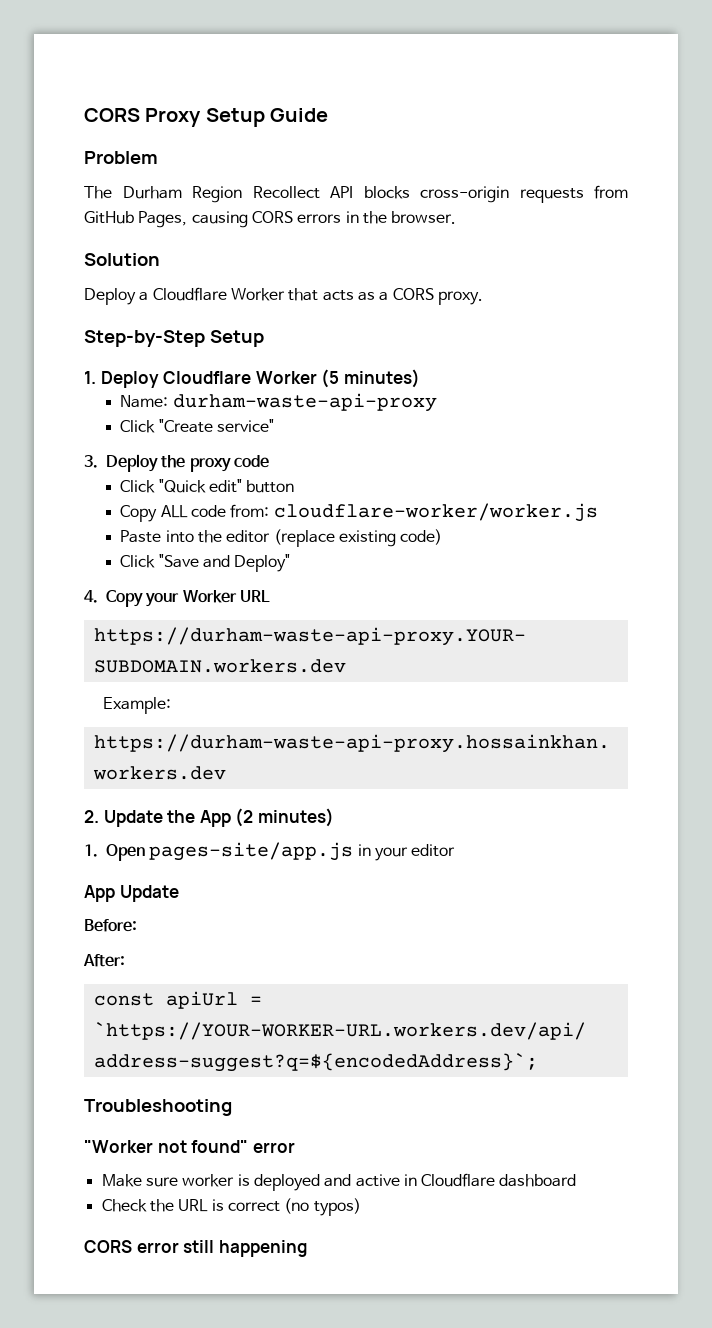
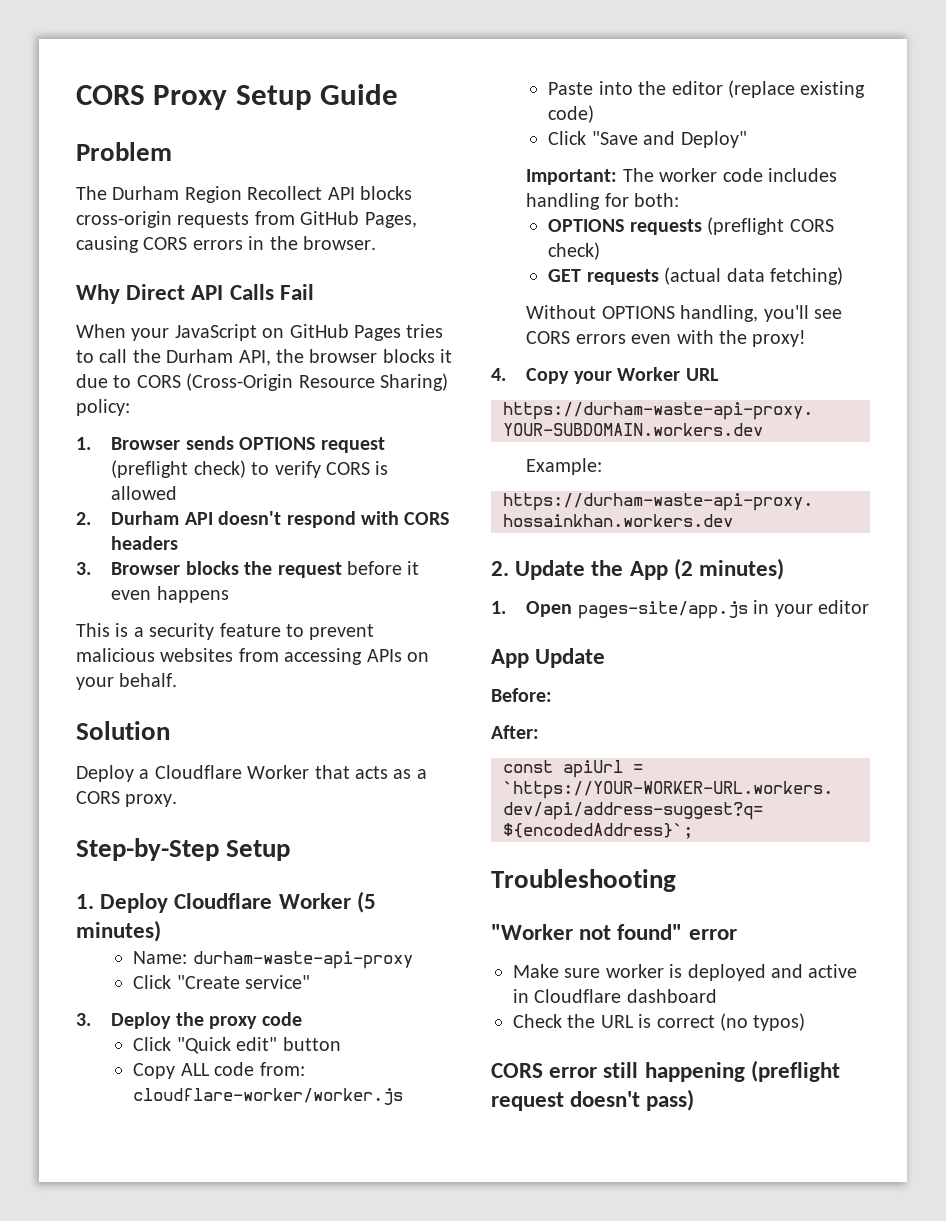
+ Why Direct API Calls Fail
+ When your JavaScript on GitHub Pages tries to call the Durham API, the browser blocks it due to CORS (Cross-Origin Resource Sharing) policy:
+ 1. Browser sends OPTIONS request (preflight check) to verify CORS is allowed
+ 2. Durham API doesn't respond with CORS headers
+ 3. Browser blocks the request before it even happens
+ This is a security feature to prevent malicious websites from accessing APIs on your behalf.
+ Important: The worker code includes handling for both:
+ OPTIONS requests (preflight CORS check)
+ GET requests (actual data fetching)
+ Without OPTIONS handling, you'll see CORS errors even with the proxy!
- CORS error still happening
+ CORS error still happening (preflight request doesn't pass)

